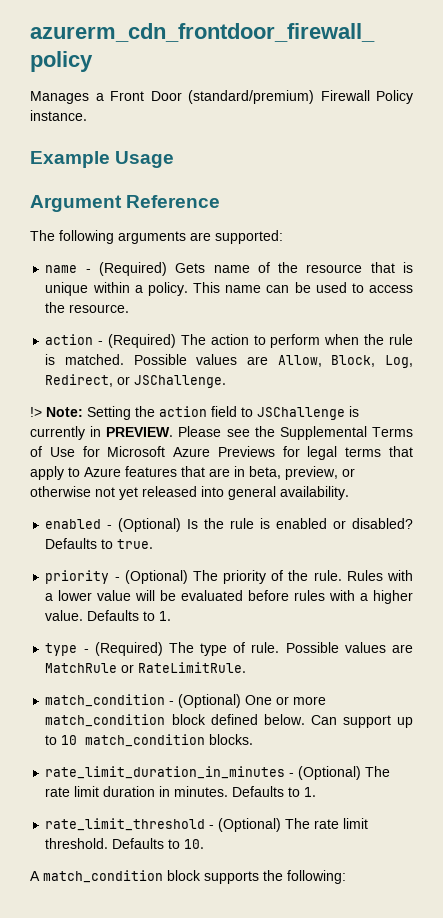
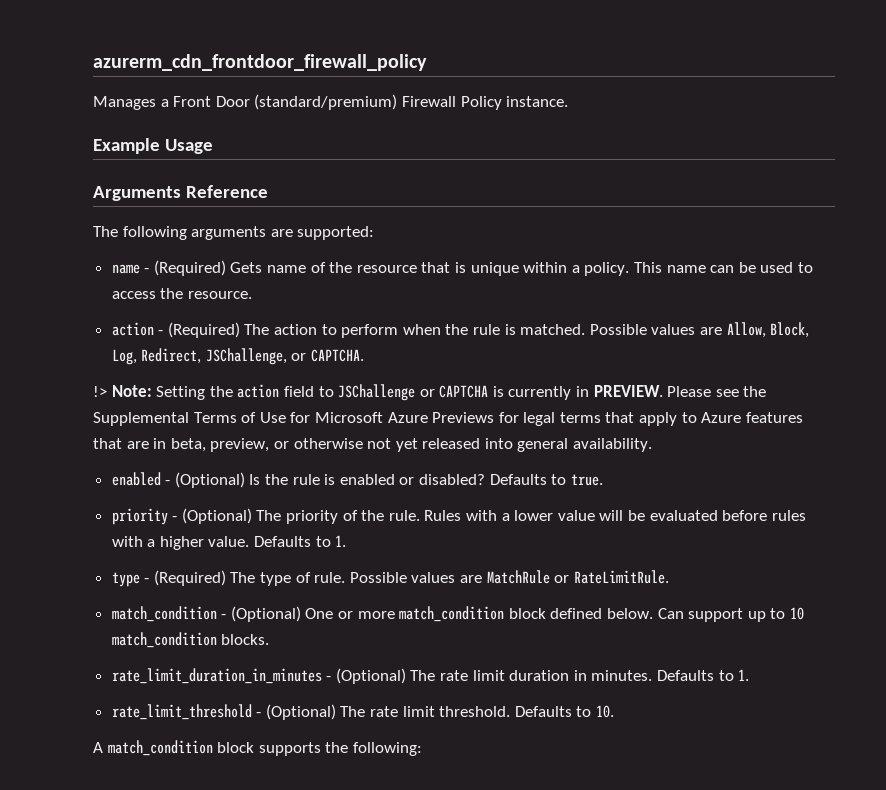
- Argument Reference
+ Arguments Reference
- Possible values are Allow, Block, Log, Redirect, or JSChallenge.
+ Possible values are Allow, Block, Log, Redirect, JSChallenge, or CAPTCHA.
- !> Note: Setting the action field to JSChallenge is currently in PREVIEW.
+ !> Note: Setting the action field to JSChallenge or CAPTCHA is currently in PREVIEW.

